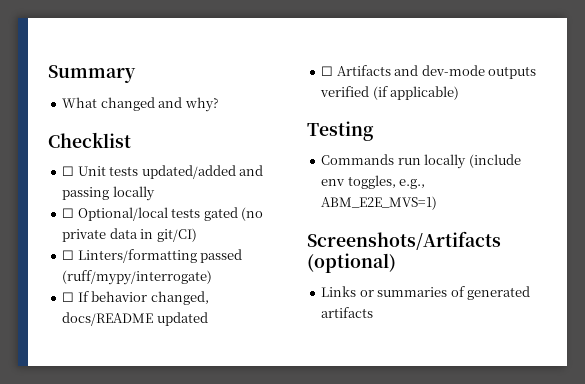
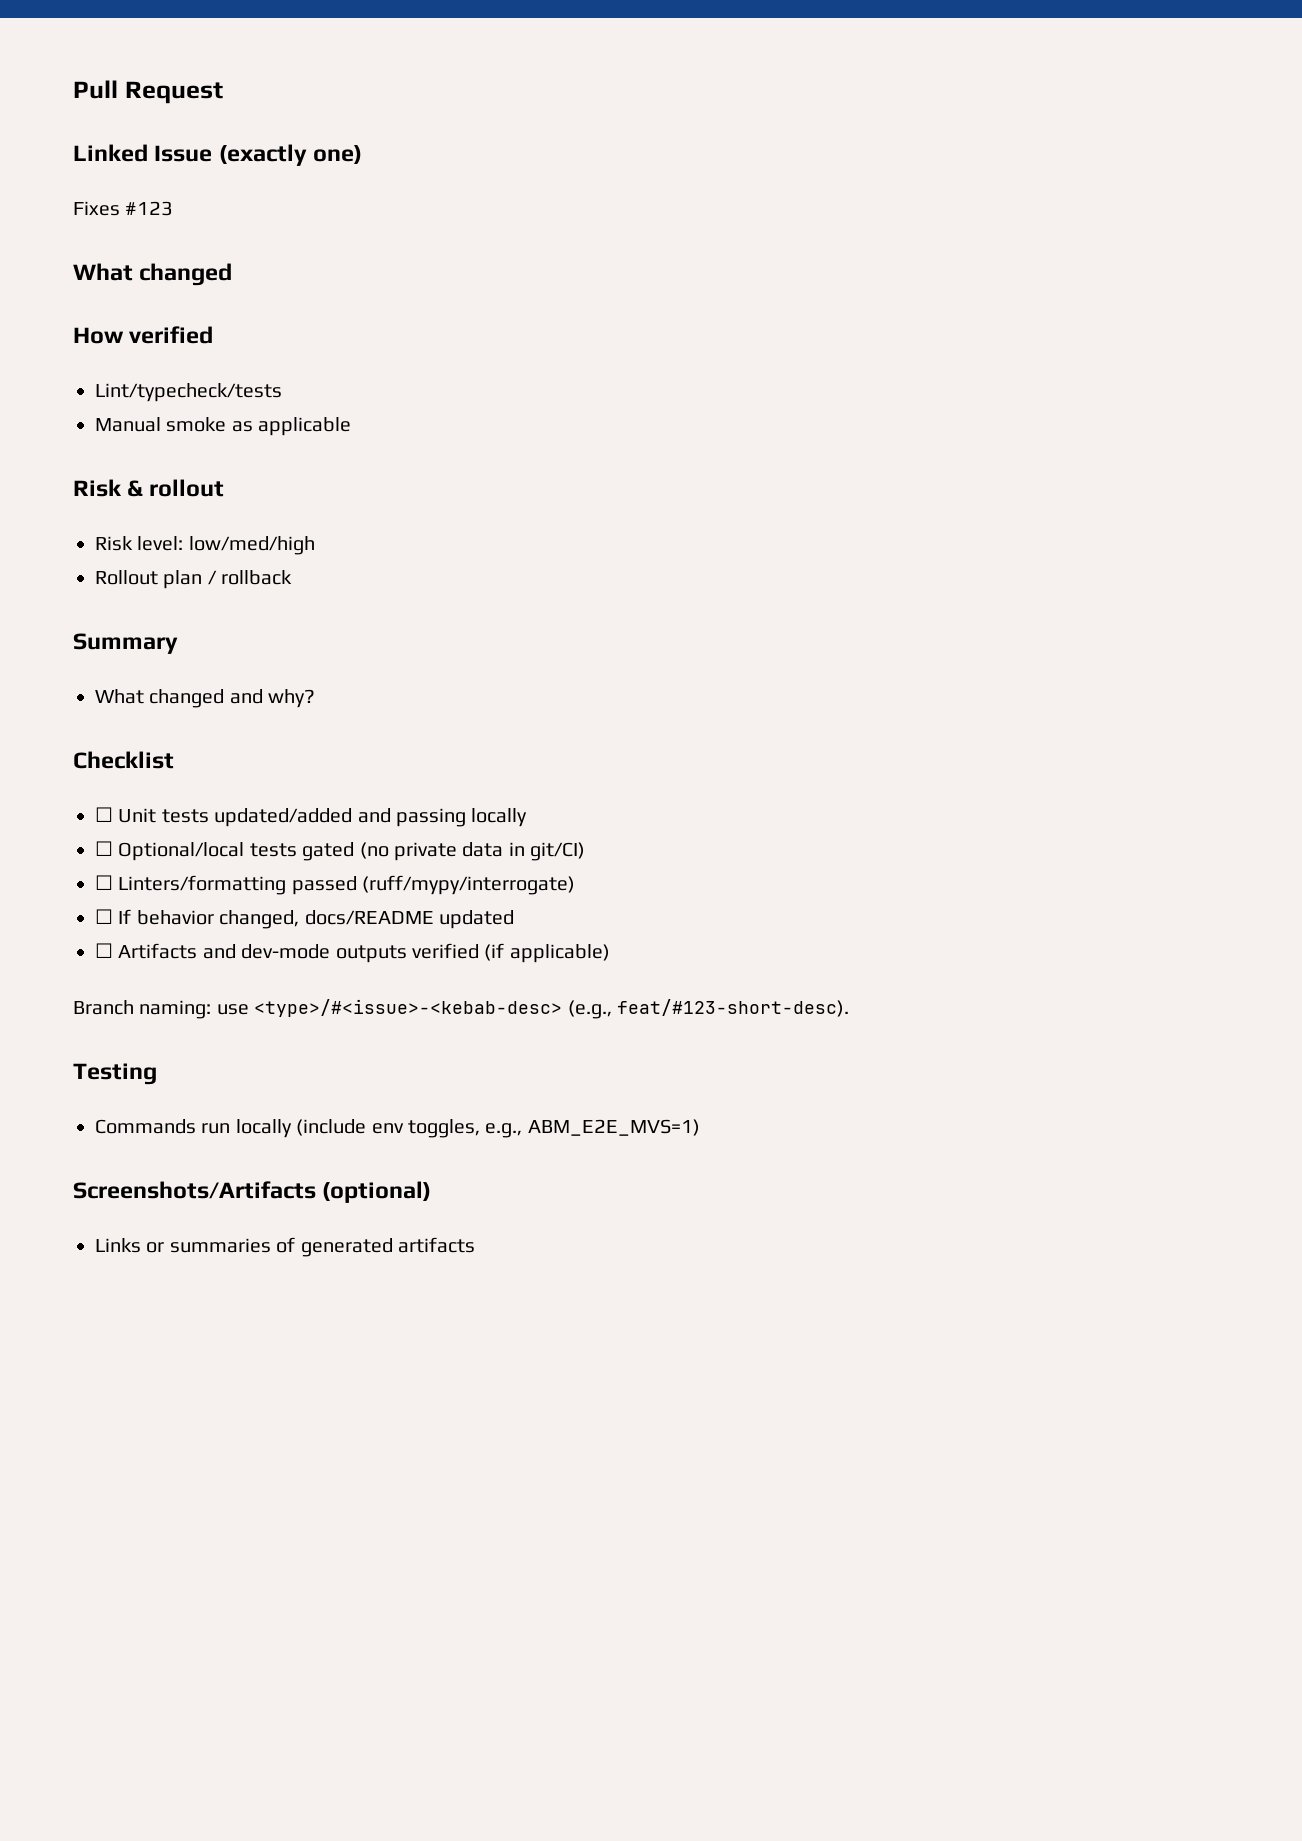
+ Pull Request
+ Linked Issue (exactly one)
+ Fixes #123
+ What changed
+ How verified
+ Lint/typecheck/tests
+ Manual smoke as applicable
+ Risk & rollout
+ Risk level: low/med/high
+ Rollout plan / rollback
+ Branch naming: use <type>/#<issue>-<kebab-desc> (e.g., feat/#123-short-desc).

